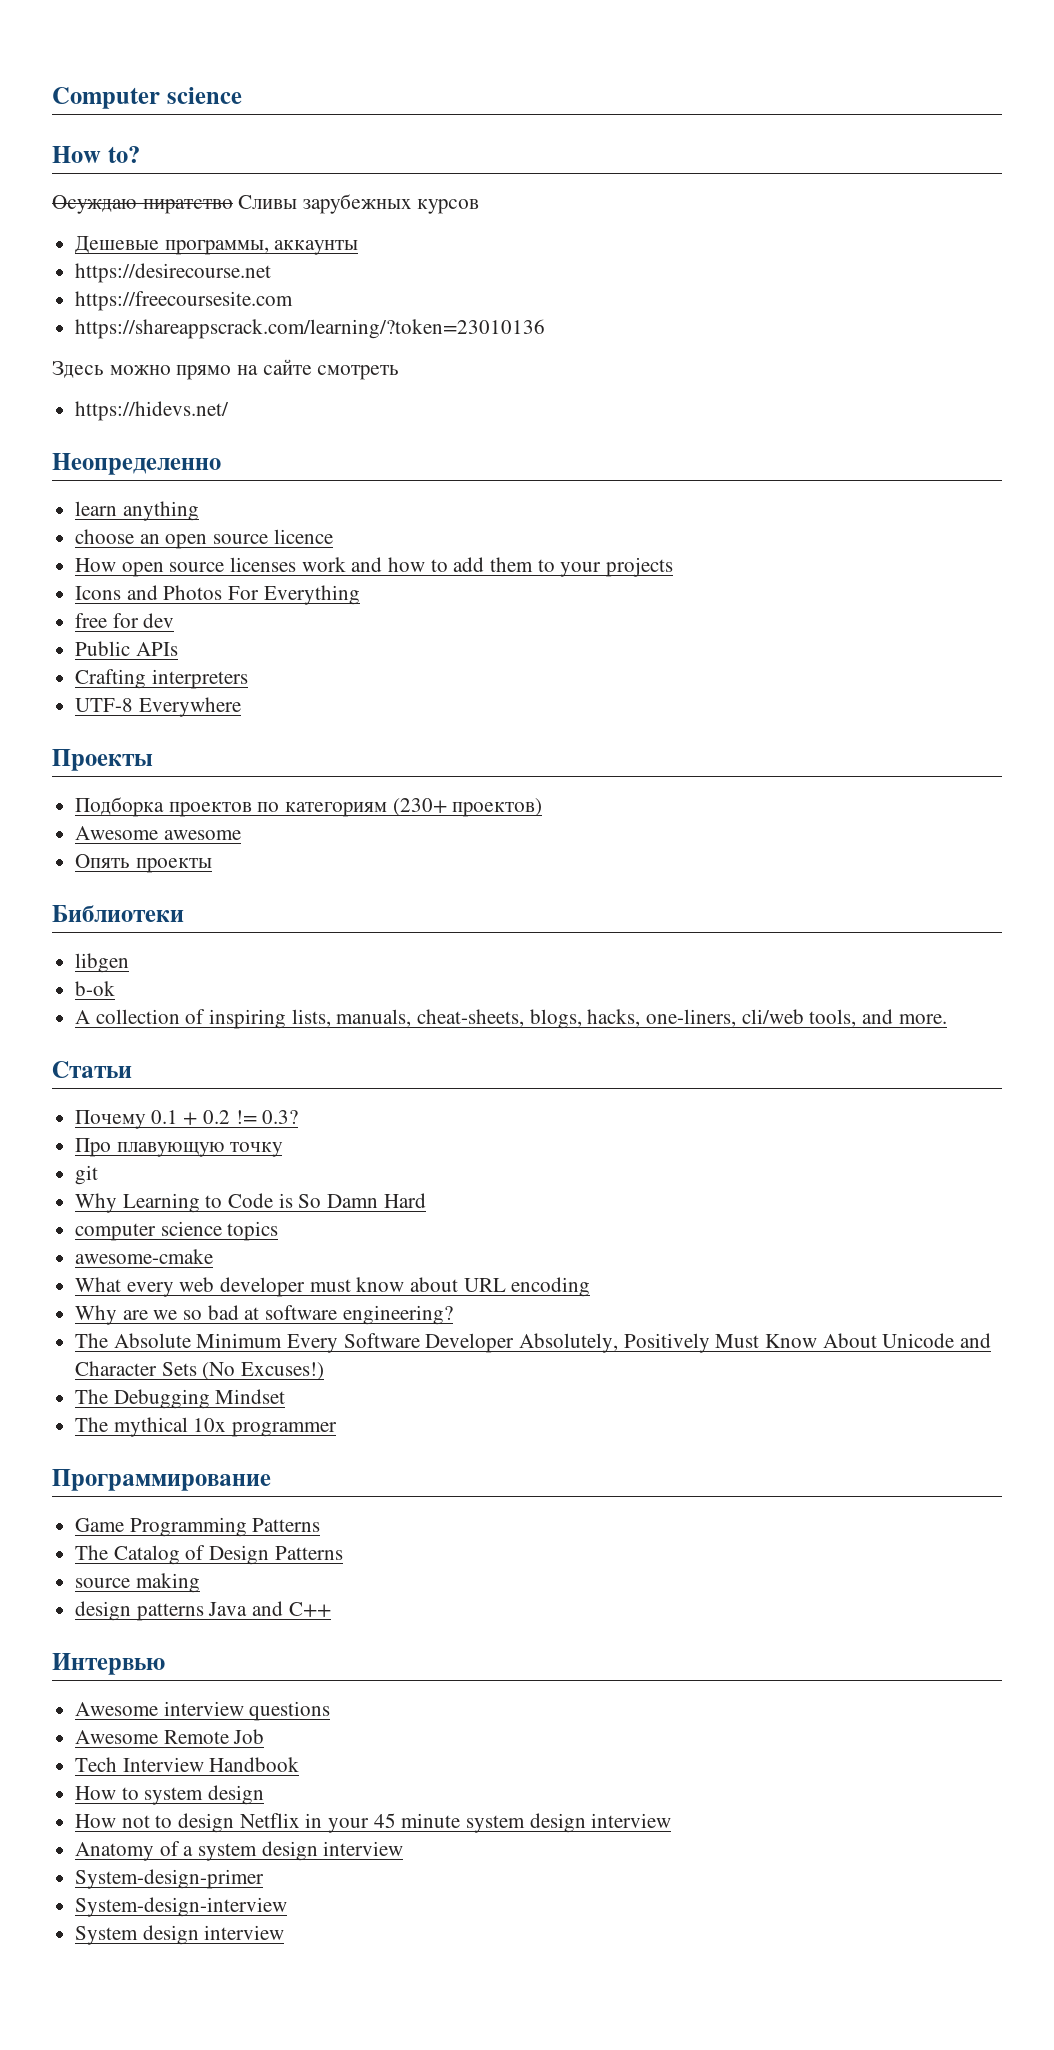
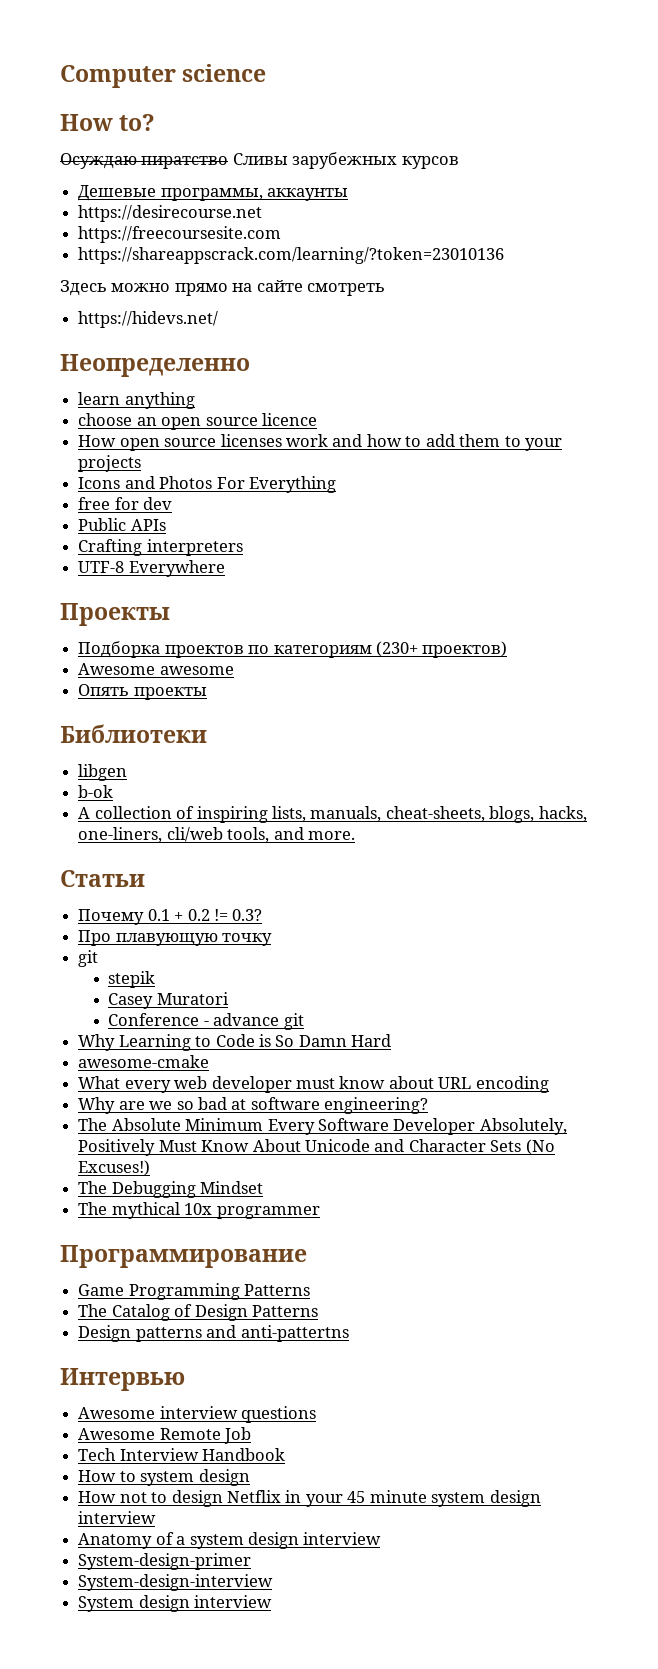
+ stepik
+ Casey Muratori
+ Conference - advance git
- computer science topics
- source making
- design patterns Java and C++
+ Design patterns and anti-pattertns

